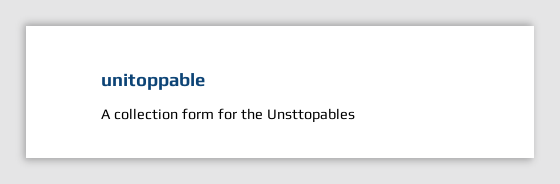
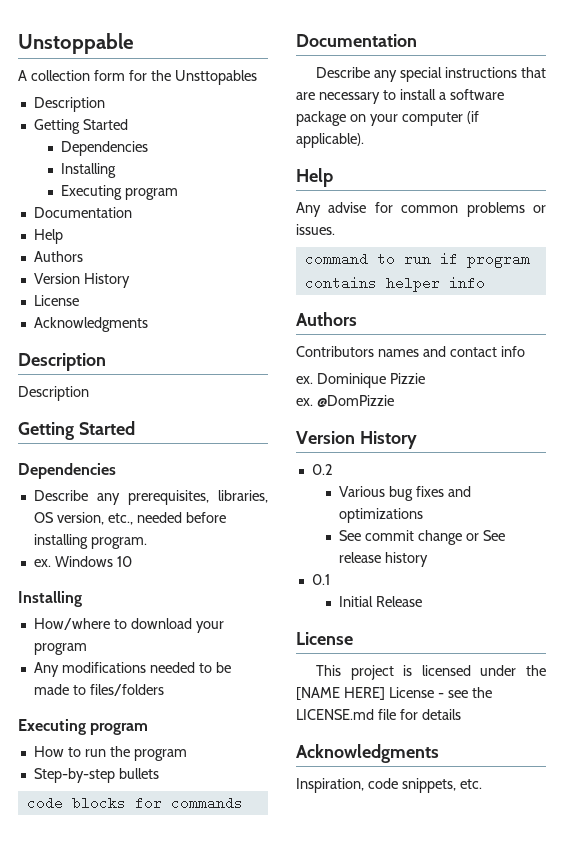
- unitoppable
+ Unstoppable
  A collection form for the Unsttopables
+ Description
+ Getting Started
+ Dependencies
+ Installing
+ Executing program
+ Documentation
+ Help
+ Authors
+ Version History
+ License
+ Acknowledgments
+ Description
+ Description
+ Getting Started
+ Dependencies
+ Describe any prerequisites, libraries, OS version, etc., needed before installing program.
+ ex. Windows 10
+ Installing
+ How/where to download your program
+ Any modifications needed to be made to files/folders
+ Executing program
+ How to run the program
+ Step-by-step bullets
+ code blocks for commands
+ Documentation
+ Describe any special instructions that are necessary to install a software package on your computer (if applicable).
+ Help
+ Any advise for common problems or issues.
+ command to run if program contains helper info
+ Authors
+ Contributors names and contact info
+ ex. Dominique Pizzie
+ ex. @DomPizzie
+ Version History
+ 0.2
+ Various bug fixes and optimizations
+ See commit change or See release history
+ 0.1
+ Initial Release
+ License
+ This project is licensed under the [NAME HERE] License - see the LICENSE.md file for details
+ Acknowledgments
+ Inspiration, code snippets, etc.

